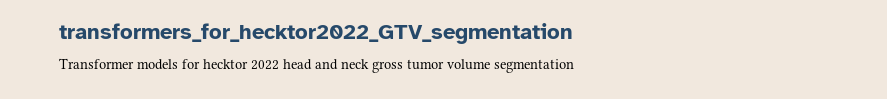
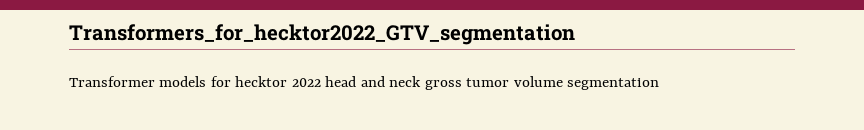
- transformers_for_hecktor2022_GTV_segmentation
+ Transformers_for_hecktor2022_GTV_segmentation

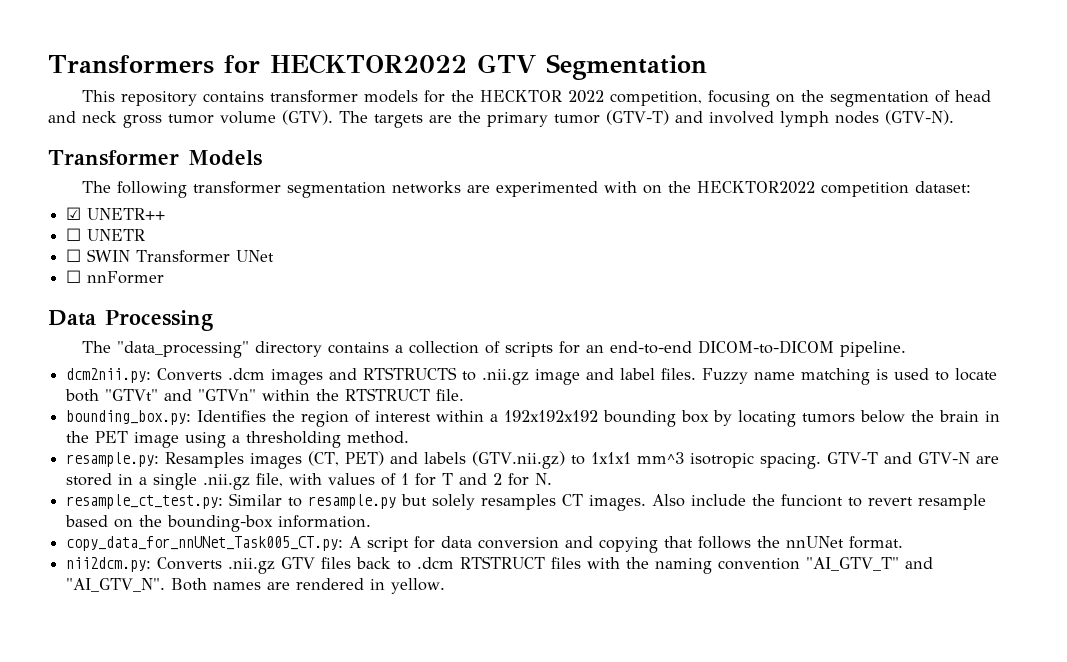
- Transformers_for_hecktor2022_GTV_segmentation
- Transformer models for hecktor 2022 head and neck gross tumor volume segmentation
+ Transformers for HECKTOR2022 GTV Segmentation
+ This repository contains transformer models for the HECKTOR 2022 competition, focusing on the segmentation of head and neck gross tumor volume (GTV). The targets are the primary tumor (GTV-T) and involved lymph nodes (GTV-N).
+ Transformer Models
+ The following transformer segmentation networks are experimented with on the HECKTOR2022 competition dataset:
+ ☑ UNETR++
+ ☐ UNETR
+ ☐ SWIN Transformer UNet
+ ☐ nnFormer
+ Data Processing
+ The "data_processing" directory contains a collection of scripts for an end-to-end DICOM-to-DICOM pipeline.
+ dcm2nii.py: Converts .dcm images and RTSTRUCTS to .nii.gz image and label files. Fuzzy name matching is used to locate both "GTVt" and "GTVn" within the RTSTRUCT file.
+ bounding_box.py: Identifies the region of interest within a 192x192x192 bounding box by locating tumors below the brain in the PET image using a thresholding method.
+ resample.py: Resamples images (CT, PET) and labels (GTV.nii.gz) to 1x1x1 mm^3 isotropic spacing. GTV-T and GTV-N are stored in a single .nii.gz file, with values of 1 for T and 2 for N.
+ resample_ct_test.py: Similar to resample.py but solely resamples CT images. Also include the funciont to revert resample based on the bounding-box information.
+ copy_data_for_nnUNet_Task005_CT.py: A script for data conversion and copying that follows the nnUNet format.
+ nii2dcm.py: Converts .nii.gz GTV files back to .dcm RTSTRUCT files with the naming convention "AI_GTV_T" and "AI_GTV_N". Both names are rendered in yellow.

